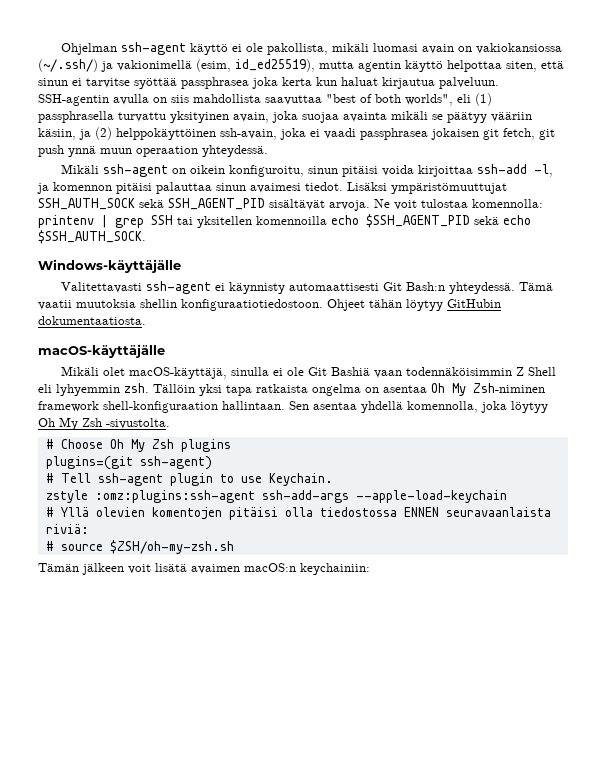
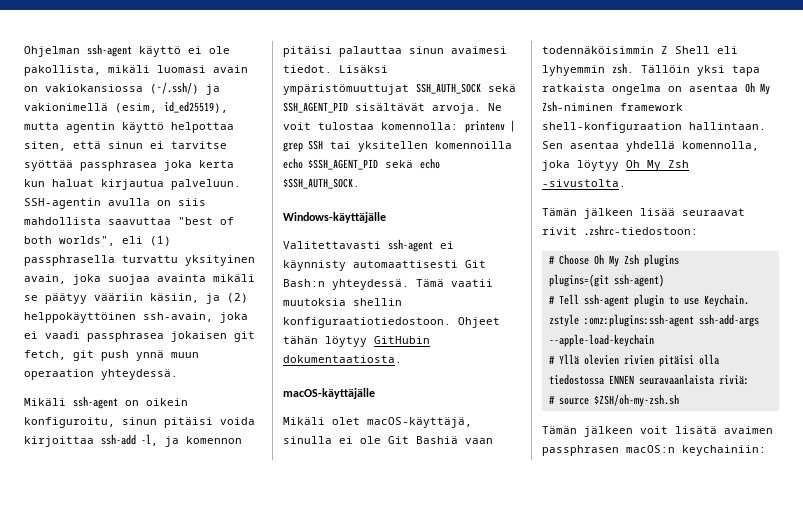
+ Tämän jälkeen lisää seuraavat rivit .zshrc-tiedostoon:
- # Yllä olevien komentojen pitäisi olla tiedostossa ENNEN seuravaanlaista riviä:
+ # Yllä olevien rivien pitäisi olla tiedostossa ENNEN seuravaanlaista riviä:
- Tämän jälkeen voit lisätä avaimen macOS:n keychainiin:
+ Tämän jälkeen voit lisätä avaimen passphrasen macOS:n keychainiin:

